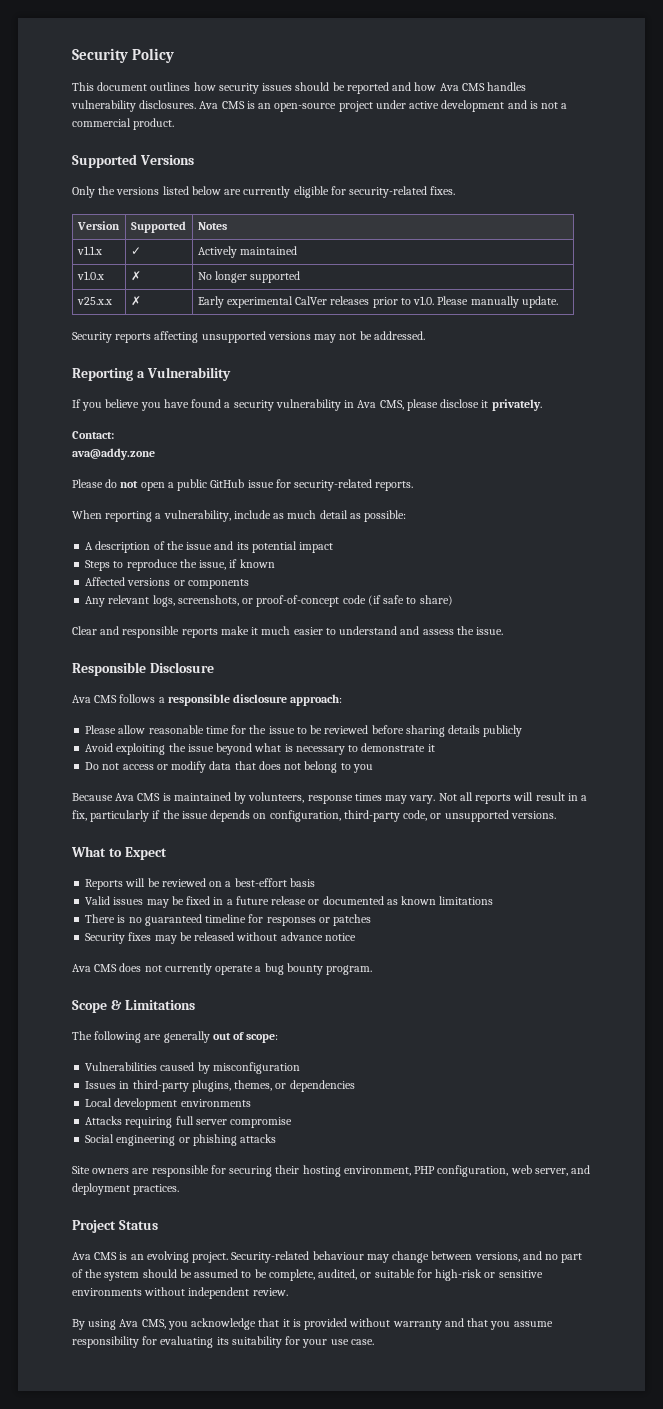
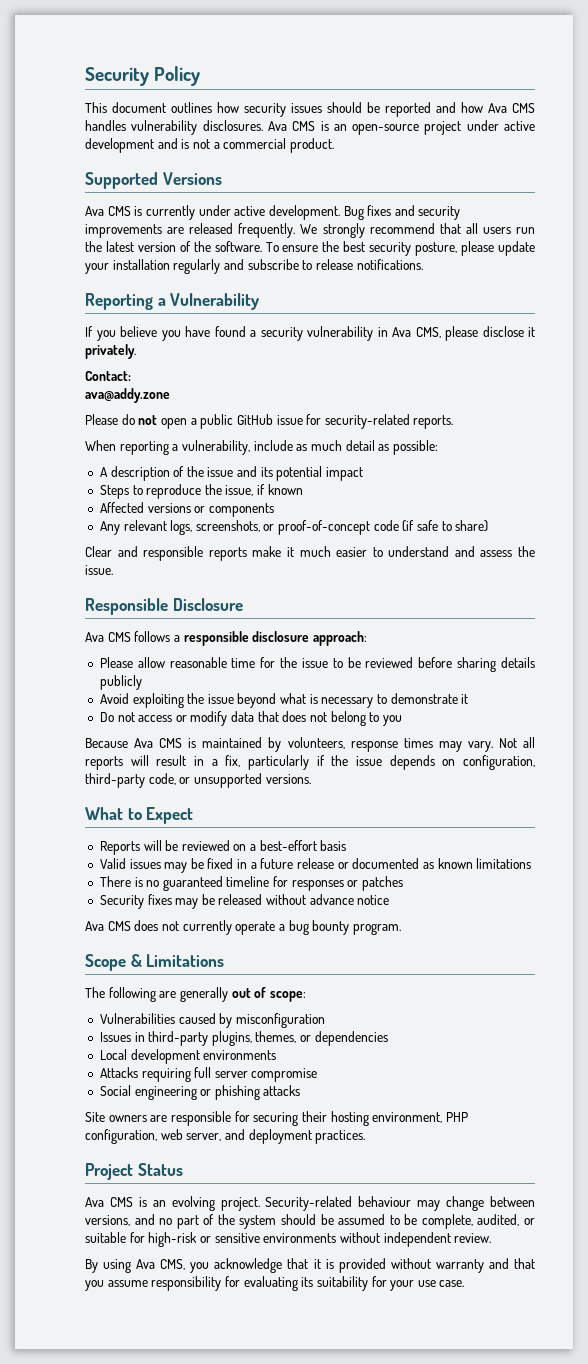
- Only the versions listed below are currently eligible for security-related fixes.
- Version | Supported | Notes
- v1.1.x | ✓ | Actively maintained
- v1.0.x | ✗ | No longer supported
- v25.x.x | ✗ | Early experimental CalVer releases prior to v1.0. Please manually update.
- Security reports affecting unsupported versions may not be addressed.
+ Ava CMS is currently under active development. Bug fixes and security improvements are released frequently. We strongly recommend that all users run the latest version of the software. To ensure the best security posture, please update your installation regularly and subscribe to release notifications.

